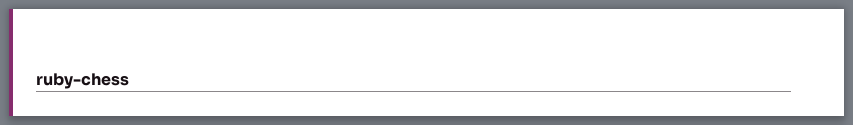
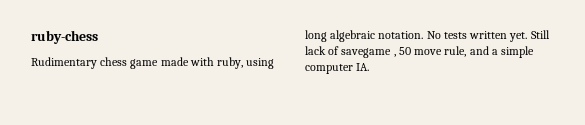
+ Rudimentary chess game made with ruby, using long algebraic notation. No tests written yet. Still lack of savegame , 50 move rule, and a simple computer IA.

